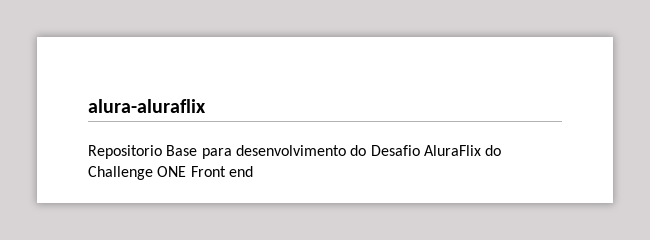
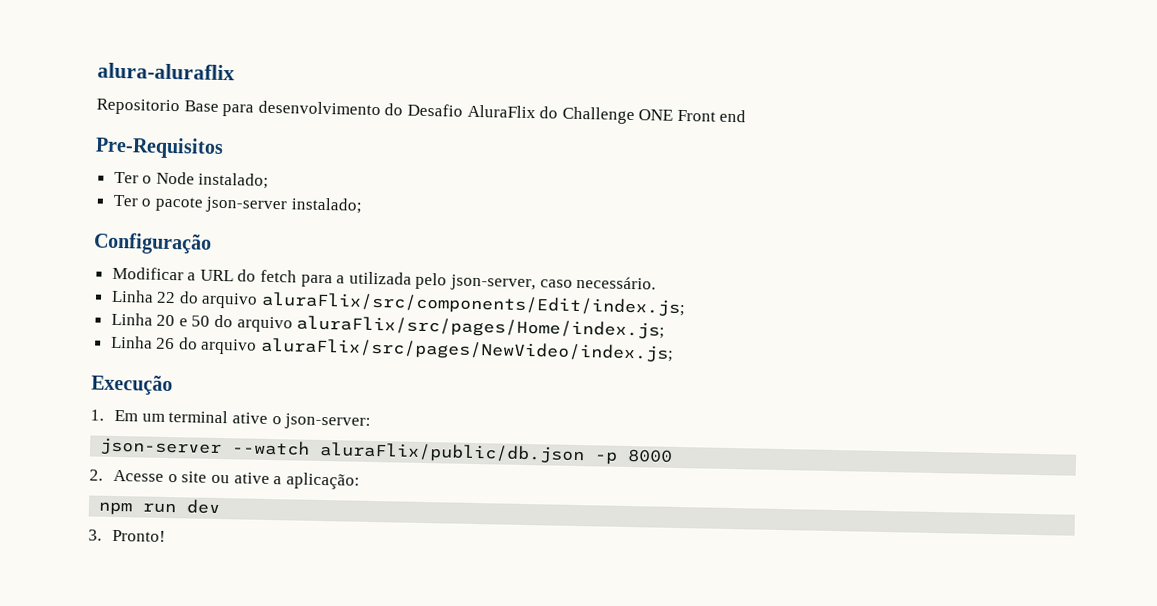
+ Pre-Requisitos
+ Ter o Node instalado;
+ Ter o pacote json-server instalado;
+ Configuração
+ Modificar a URL do fetch para a utilizada pelo json-server, caso necessário.
+ Linha 22 do arquivo aluraFlix/src/components/Edit/index.js;
+ Linha 20 e 50 do arquivo aluraFlix/src/pages/Home/index.js;
+ Linha 26 do arquivo aluraFlix/src/pages/NewVideo/index.js;
+ Execução
+ 1. Em um terminal ative o json-server:
+ json-server --watch aluraFlix/public/db.json -p 8000
+ 2. Acesse o site ou ative a aplicação:
+ npm run dev
+ 3. Pronto!

